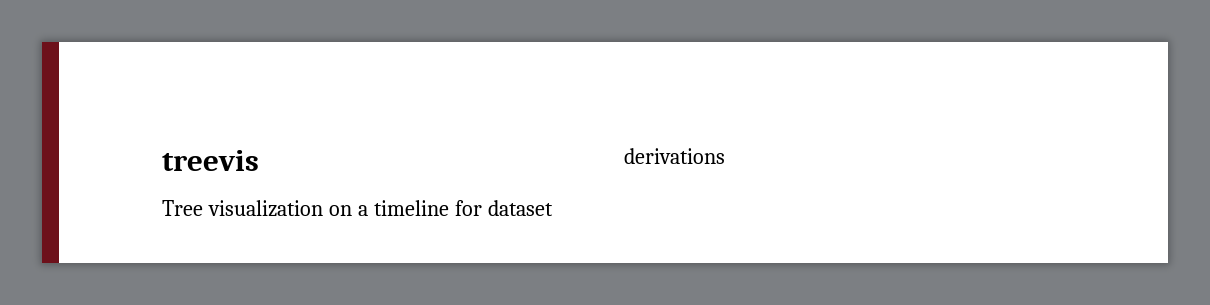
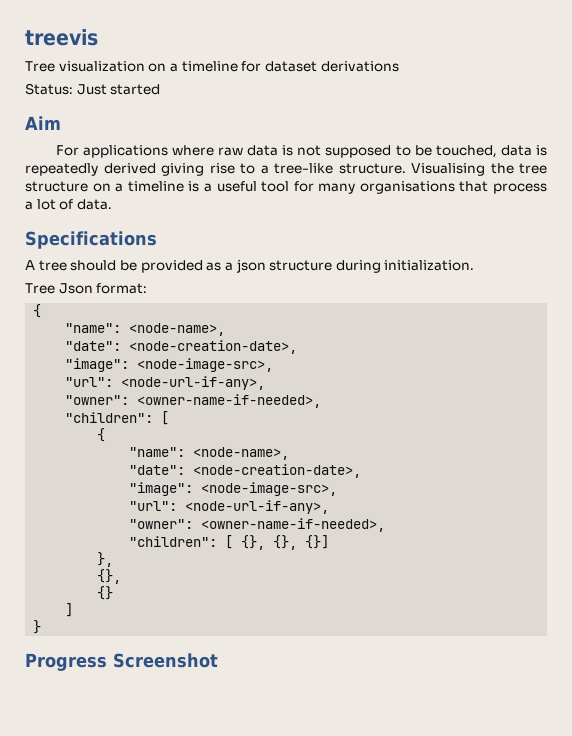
+ Status: Just started
+ Aim
+ For applications where raw data is not supposed to be touched, data is repeatedly derived giving rise to a tree-like structure. Visualising the tree structure on a timeline is a useful tool for many organisations that process a lot of data.
+ Specifications
+ A tree should be provided as a json structure during initialization.
+ Tree Json format:
+ {
+ "name": <node-name>,
+ "date": <node-creation-date>,
+ "image": <node-image-src>,
+ "url": <node-url-if-any>,
+ "owner": <owner-name-if-needed>,
+ "children": [
+ {
+ "name": <node-name>,
+ "date": <node-creation-date>,
+ "image": <node-image-src>,
+ "url": <node-url-if-any>,
+ "owner": <owner-name-if-needed>,
+ "children": [ {}, {}, {}]
+ },
+ {},
+ {}
+ ]
+ }
+ Progress Screenshot

